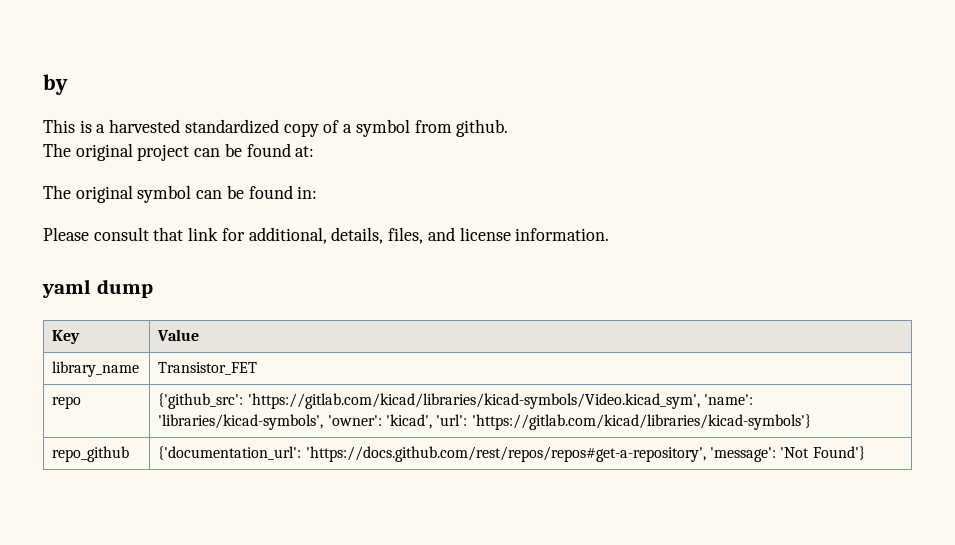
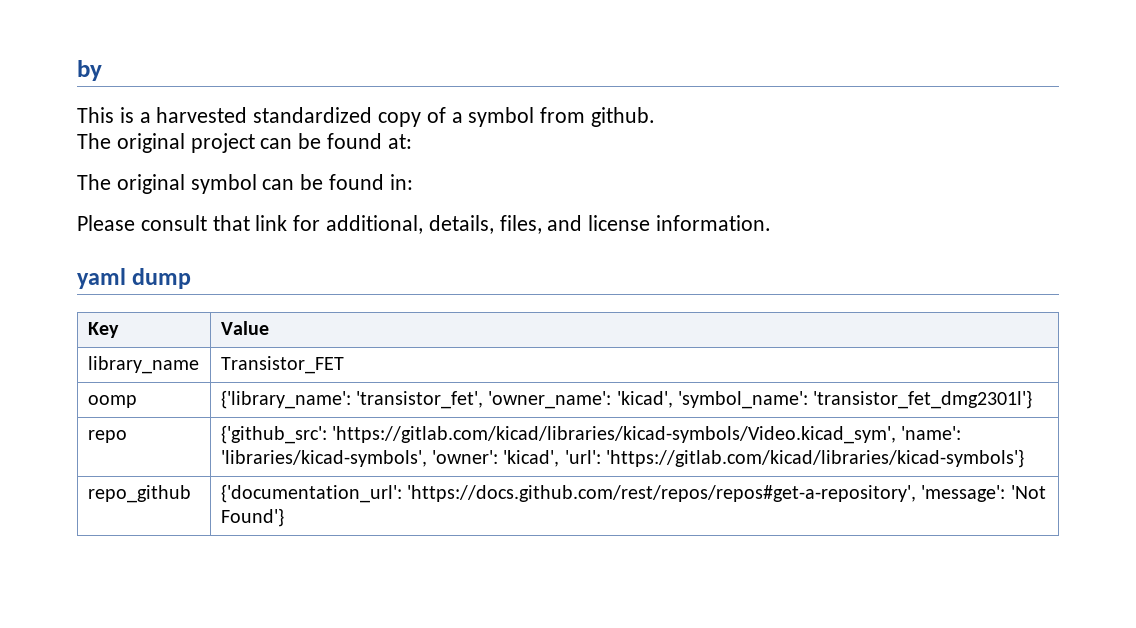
+ oomp | {'library_name': 'transistor_fet', 'owner_name': 'kicad', 'symbol_name': 'transistor_fet_dmg2301l'}

